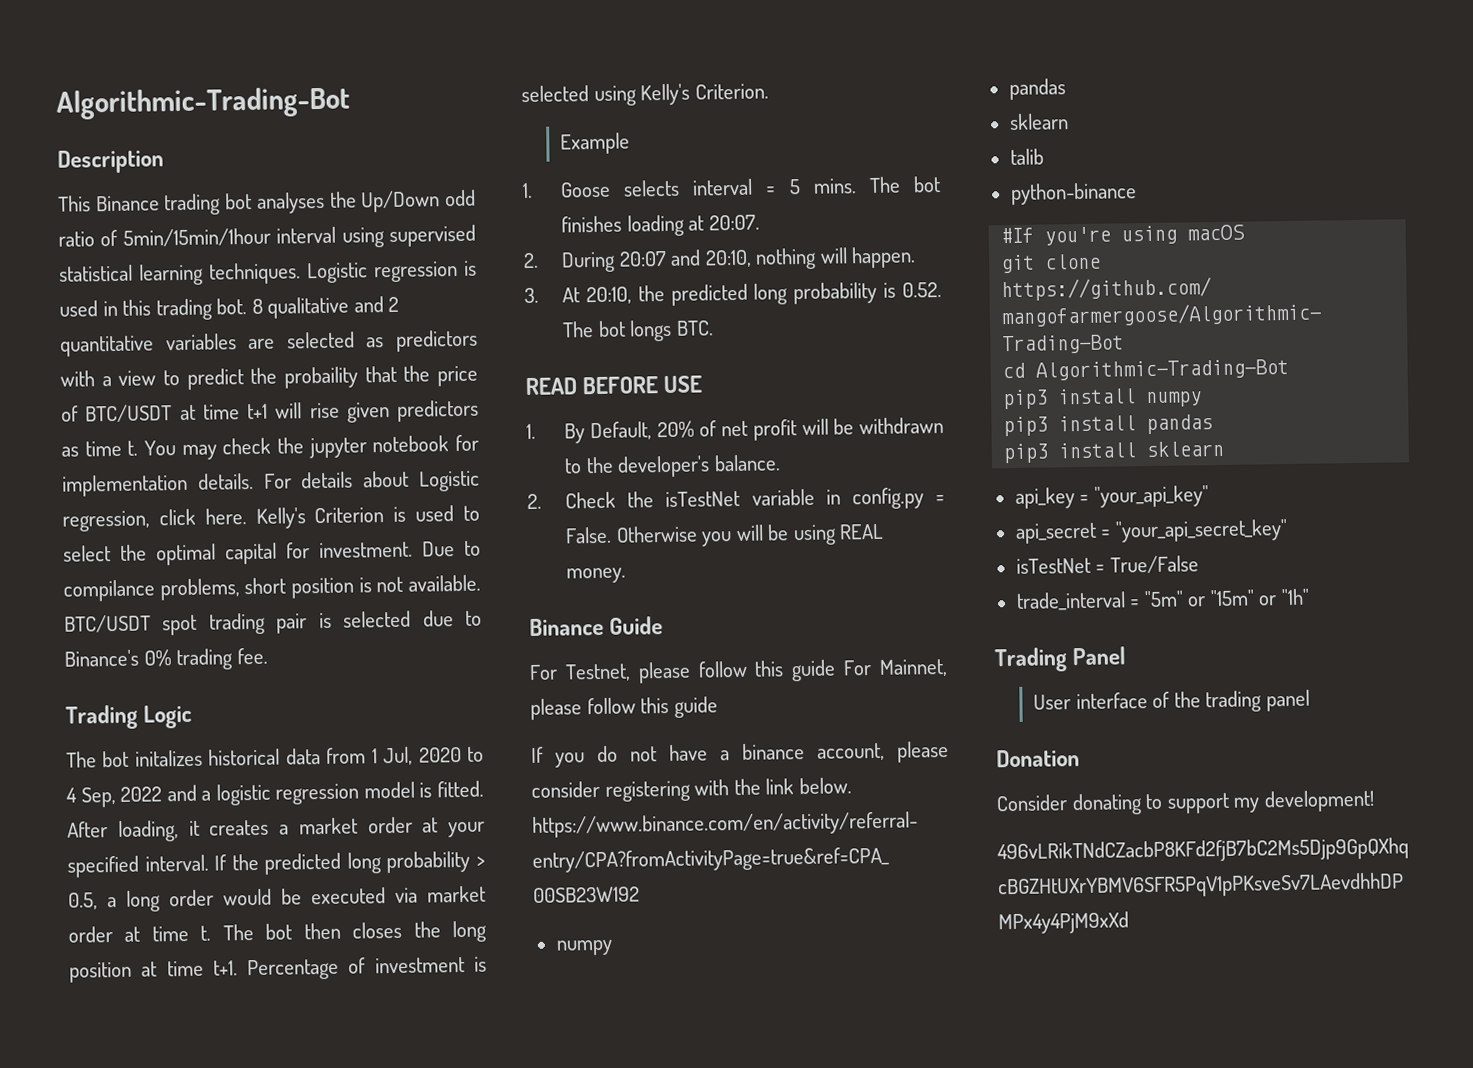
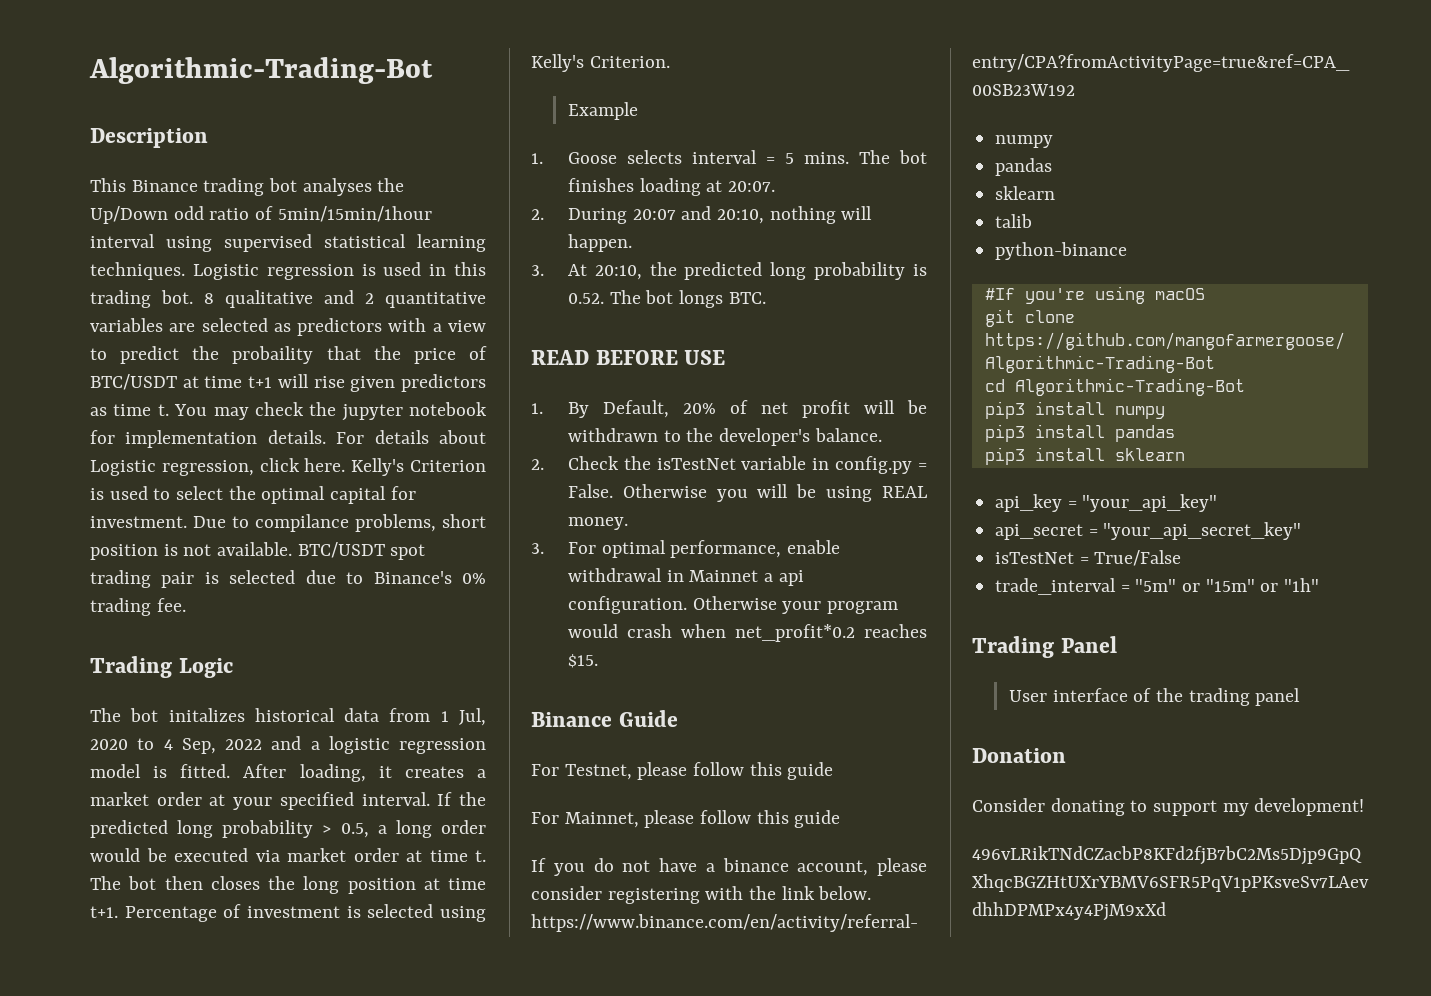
+ 3. For optimal performance, enable withdrawal in Mainnet a api configuration. Otherwise your program would crash when net_profit*0.2 reaches $15.
- For Testnet, please follow this guide For Mainnet, please follow this guide
+ For Testnet, please follow this guide
+ For Mainnet, please follow this guide

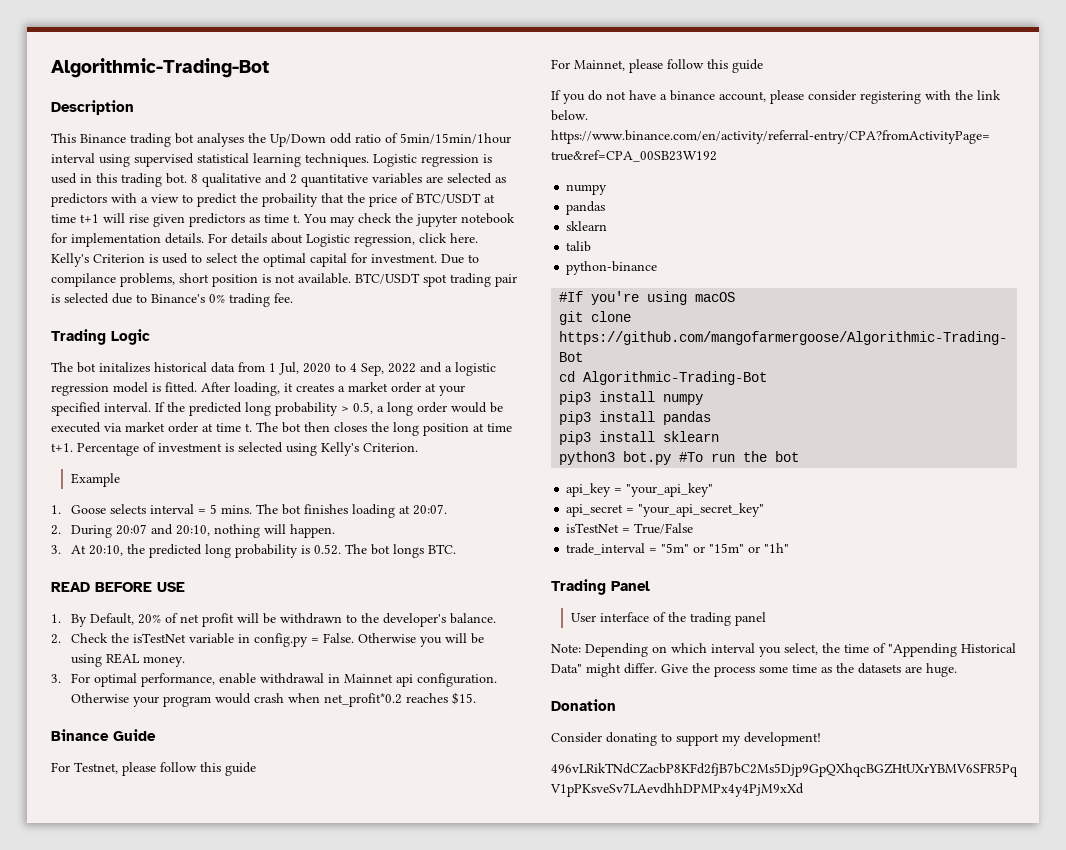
- 3. For optimal performance, enable withdrawal in Mainnet a api configuration.
+ 3. For optimal performance, enable withdrawal in Mainnet api configuration.
+ python3 bot.py #To run the bot
+ Note: Depending on which interval you select, the time of "Appending Historical Data" might differ. Give the process some time as the datasets are huge.

